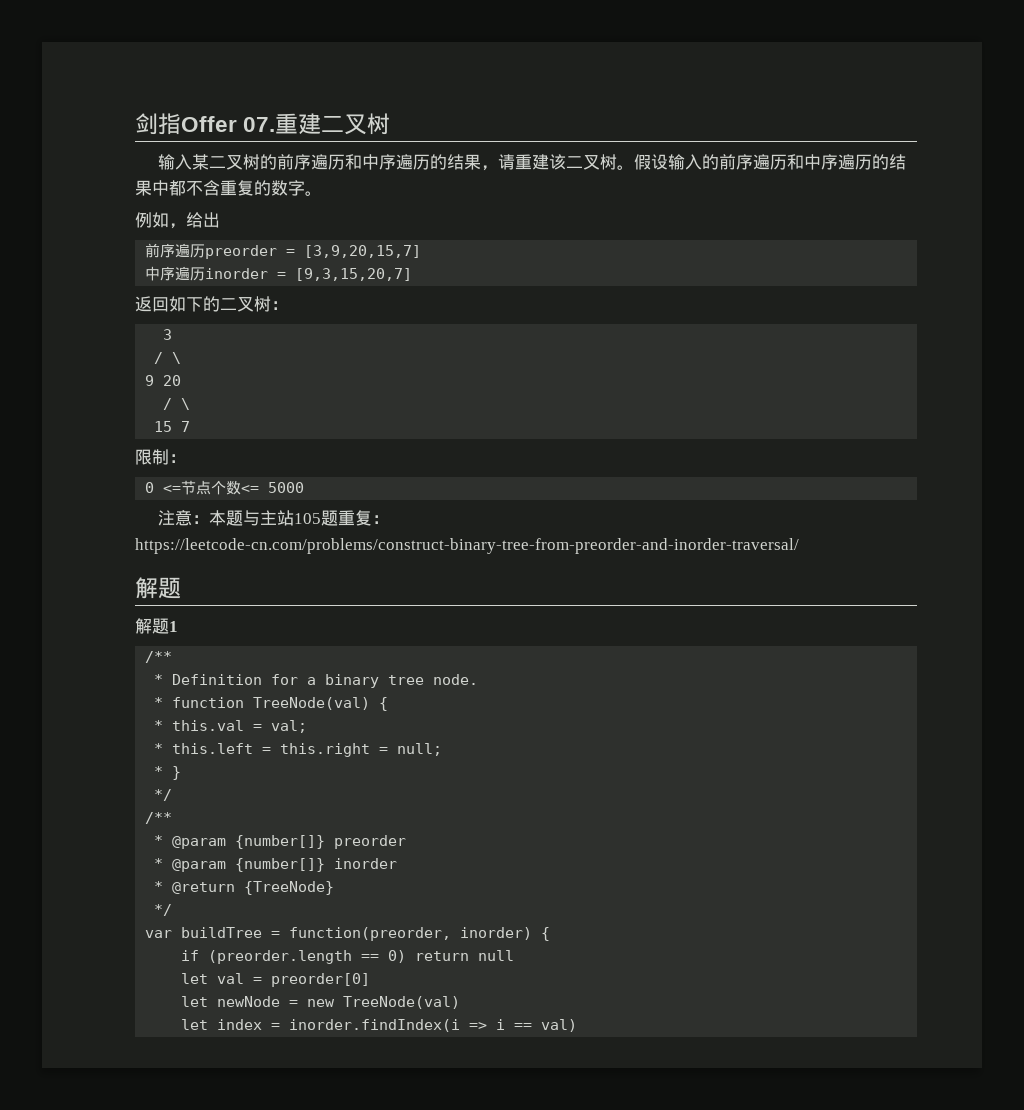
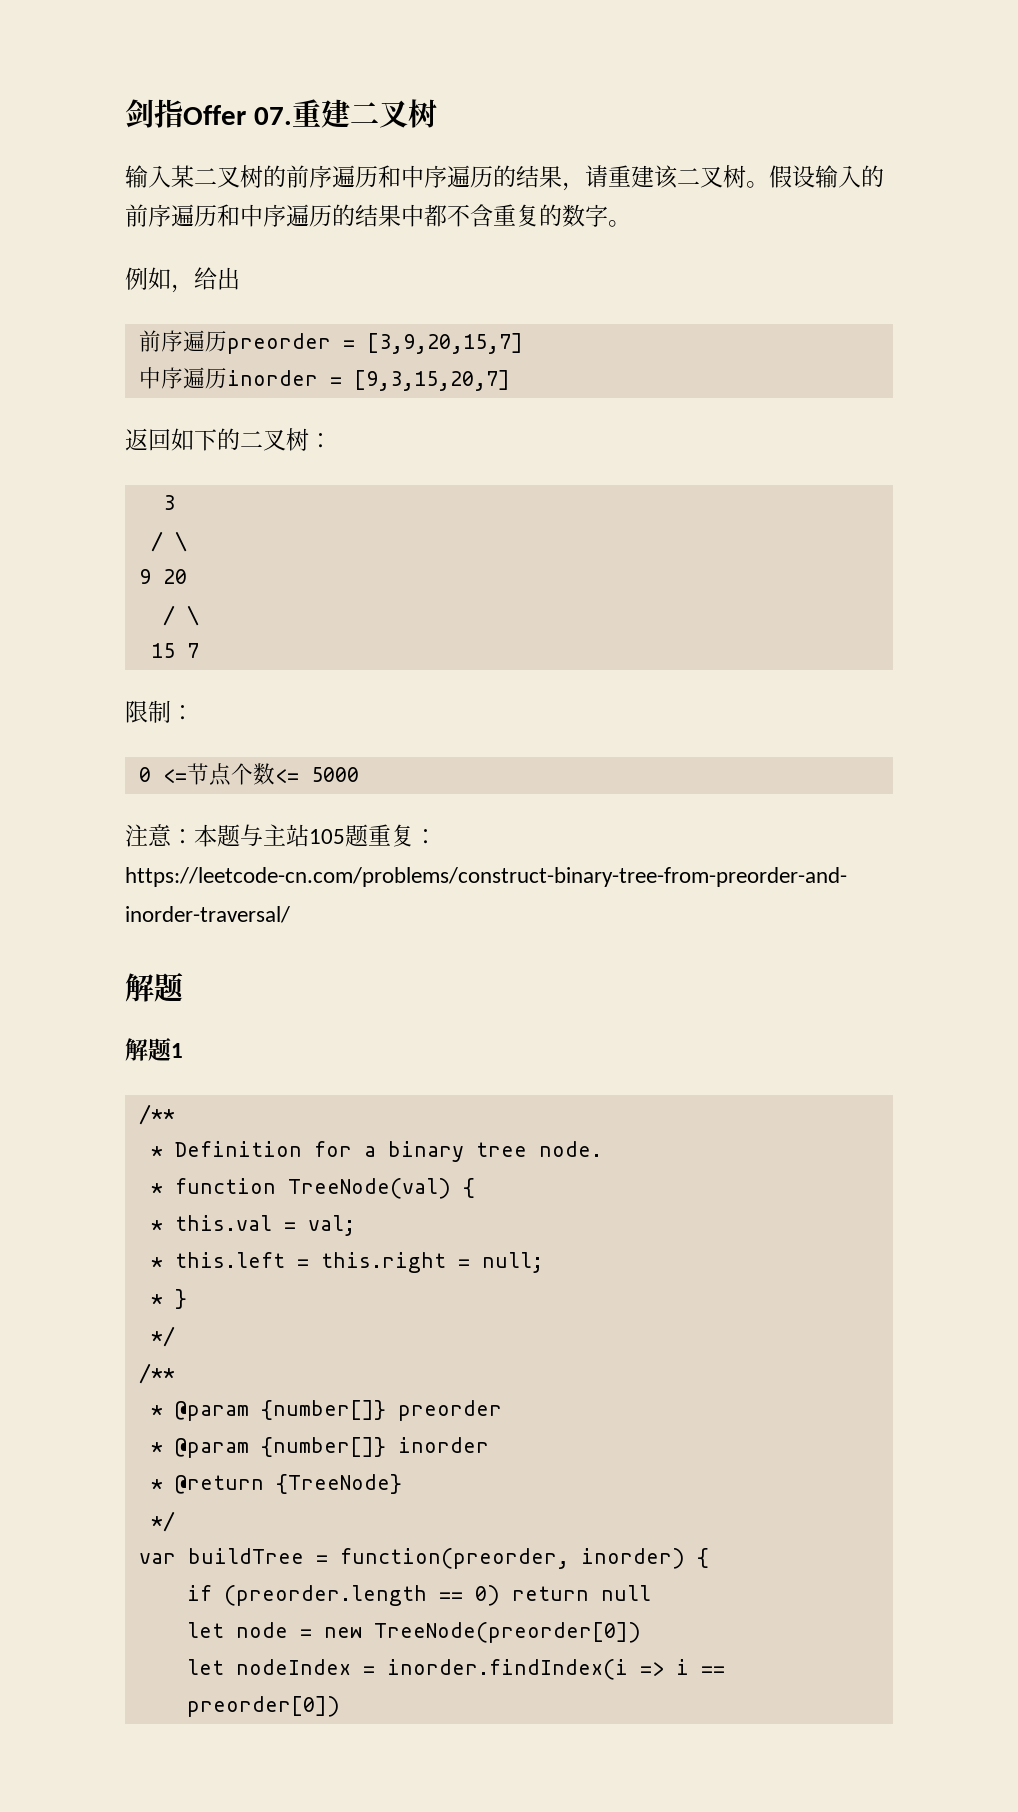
- let val = preorder[0]
- let newNode = new TreeNode(val)
- let index = inorder.findIndex(i => i == val)
+ let node = new TreeNode(preorder[0])
+ let nodeIndex = inorder.findIndex(i => i == preorder[0])

